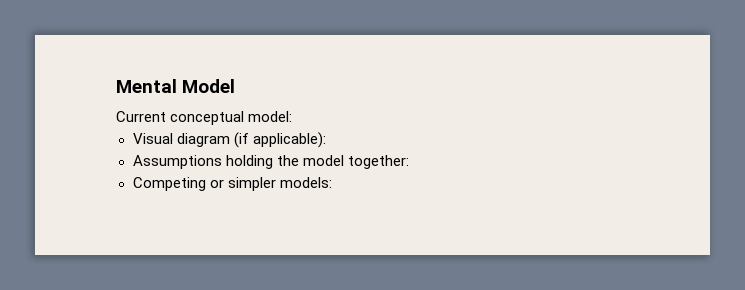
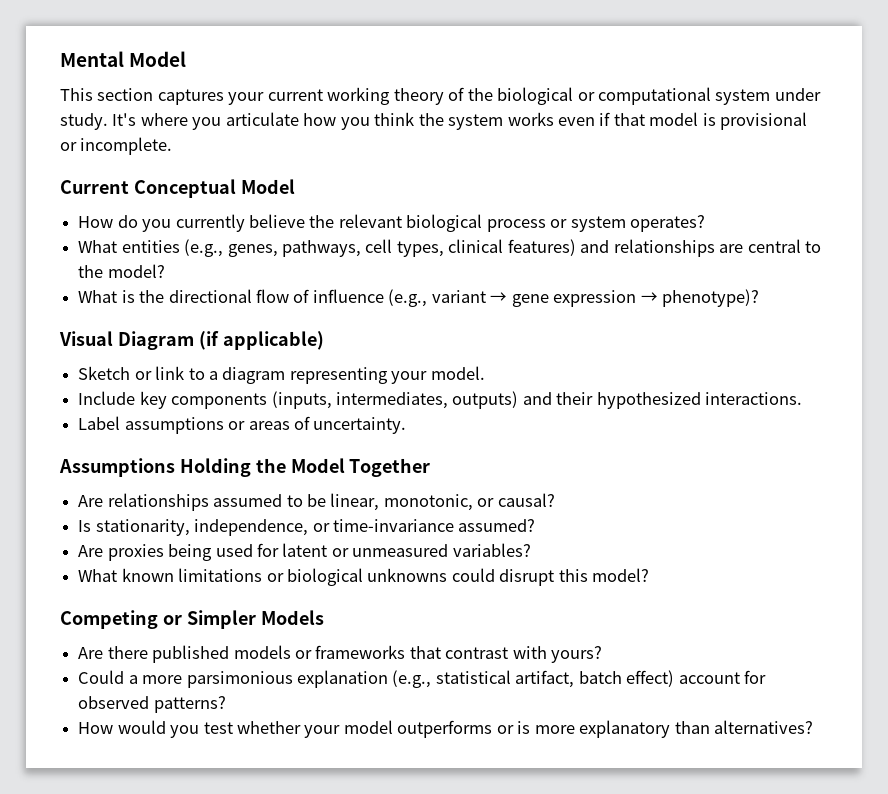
- Current conceptual model:
- Visual diagram (if applicable):
- Assumptions holding the model together:
- Competing or simpler models:
+ This section captures your current working theory of the biological or computational system under study. It's where you articulate how you think the system works even if that model is provisional or incomplete.
+ Current Conceptual Model
+ How do you currently believe the relevant biological process or system operates?
+ What entities (e.g., genes, pathways, cell types, clinical features) and relationships are central to the model?
+ What is the directional flow of influence (e.g., variant → gene expression → phenotype)?
+ Visual Diagram (if applicable)
+ Sketch or link to a diagram representing your model.
+ Include key components (inputs, intermediates, outputs) and their hypothesized interactions.
+ Label assumptions or areas of uncertainty.
+ Assumptions Holding the Model Together
+ Are relationships assumed to be linear, monotonic, or causal?
+ Is stationarity, independence, or time-invariance assumed?
+ Are proxies being used for latent or unmeasured variables?
+ What known limitations or biological unknowns could disrupt this model?
+ Competing or Simpler Models
+ Are there published models or frameworks that contrast with yours?
+ Could a more parsimonious explanation (e.g., statistical artifact, batch effect) account for observed patterns?
+ How would you test whether your model outperforms or is more explanatory than alternatives?

